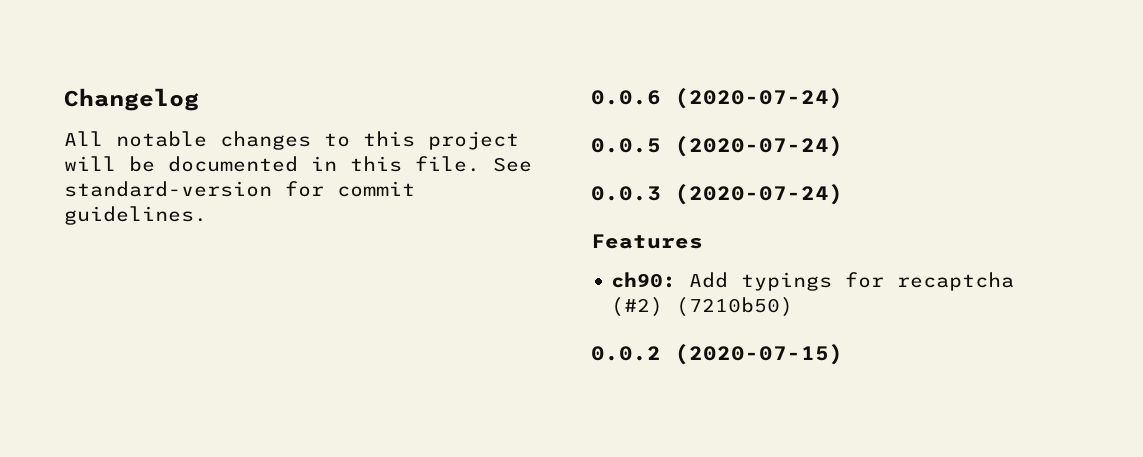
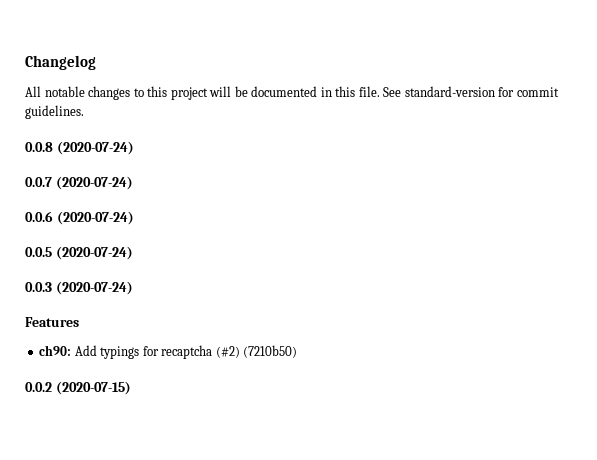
+ 0.0.8 (2020-07-24)
+ 0.0.7 (2020-07-24)

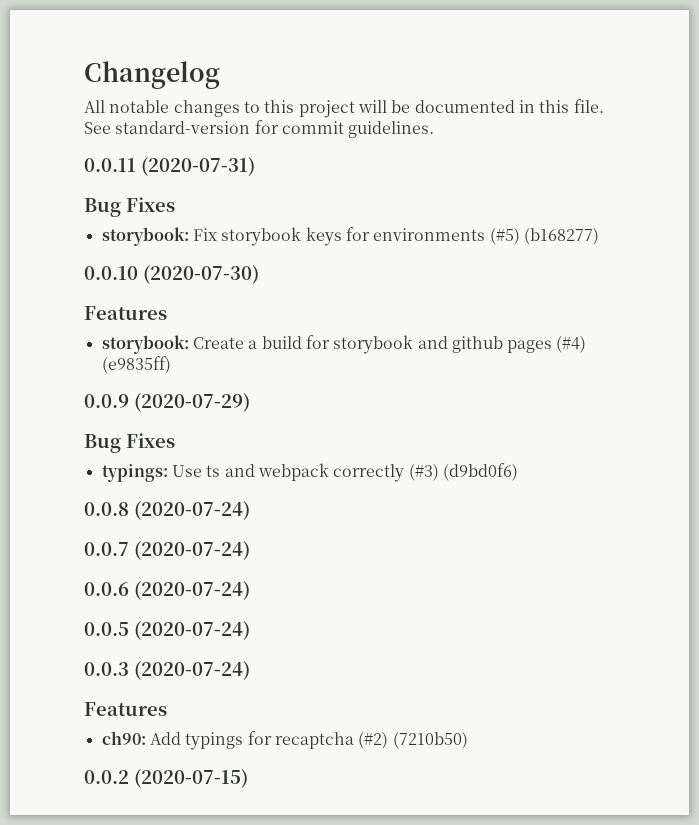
+ 0.0.11 (2020-07-31)
+ Bug Fixes
+ storybook: Fix storybook keys for environments (#5) (b168277)
+ 0.0.10 (2020-07-30)
+ Features
+ storybook: Create a build for storybook and github pages (#4) (e9835ff)
+ 0.0.9 (2020-07-29)
+ Bug Fixes
+ typings: Use ts and webpack correctly (#3) (d9bd0f6)

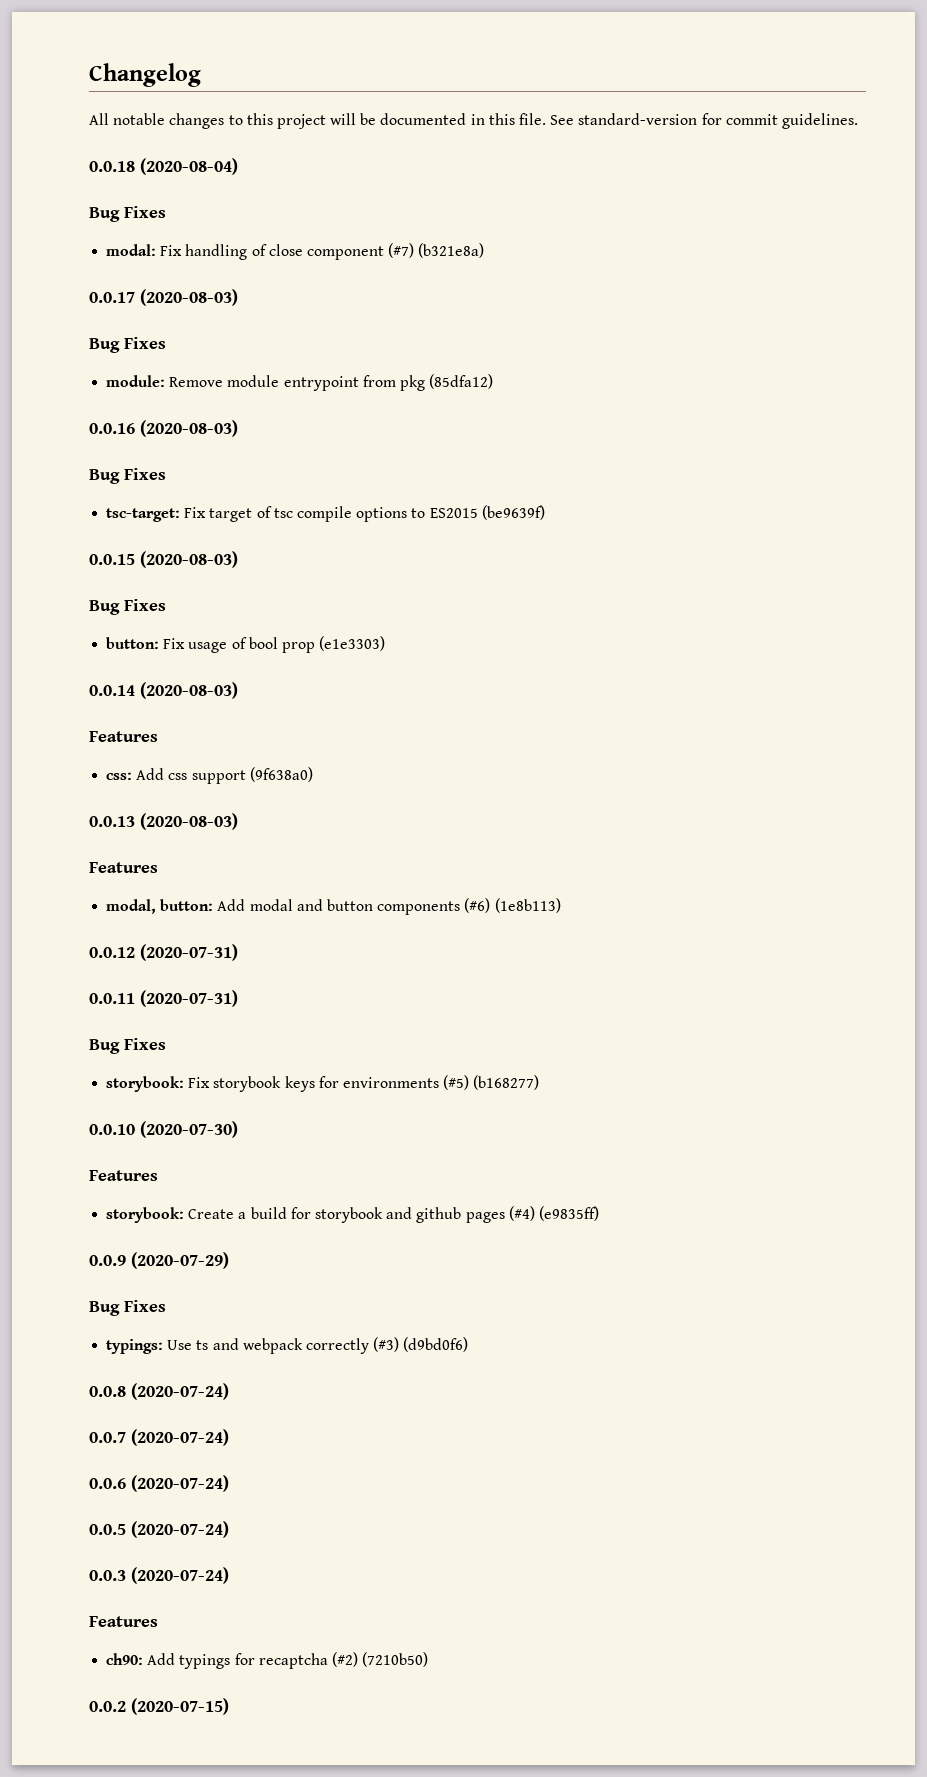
+ 0.0.18 (2020-08-04)
+ Bug Fixes
+ modal: Fix handling of close component (#7) (b321e8a)
+ 0.0.17 (2020-08-03)
+ Bug Fixes
+ module: Remove module entrypoint from pkg (85dfa12)
+ 0.0.16 (2020-08-03)
+ Bug Fixes
+ tsc-target: Fix target of tsc compile options to ES2015 (be9639f)
+ 0.0.15 (2020-08-03)
+ Bug Fixes
+ button: Fix usage of bool prop (e1e3303)
+ 0.0.14 (2020-08-03)
+ Features
+ css: Add css support (9f638a0)
+ 0.0.13 (2020-08-03)
+ Features
+ modal, button: Add modal and button components (#6) (1e8b113)
+ 0.0.12 (2020-07-31)

